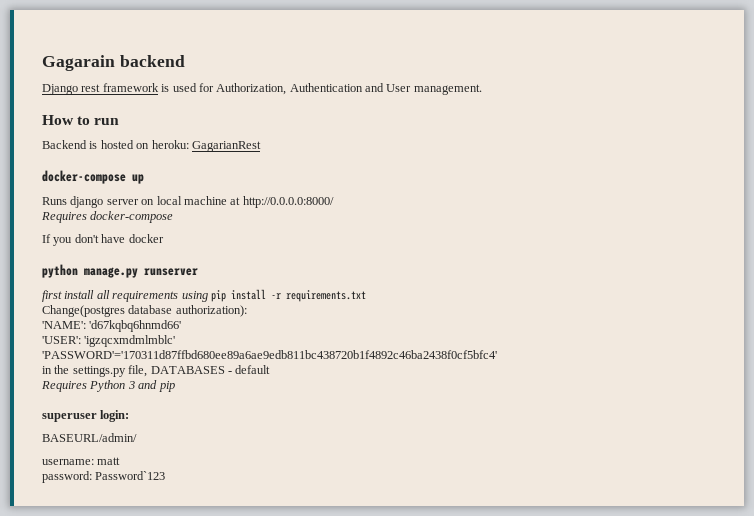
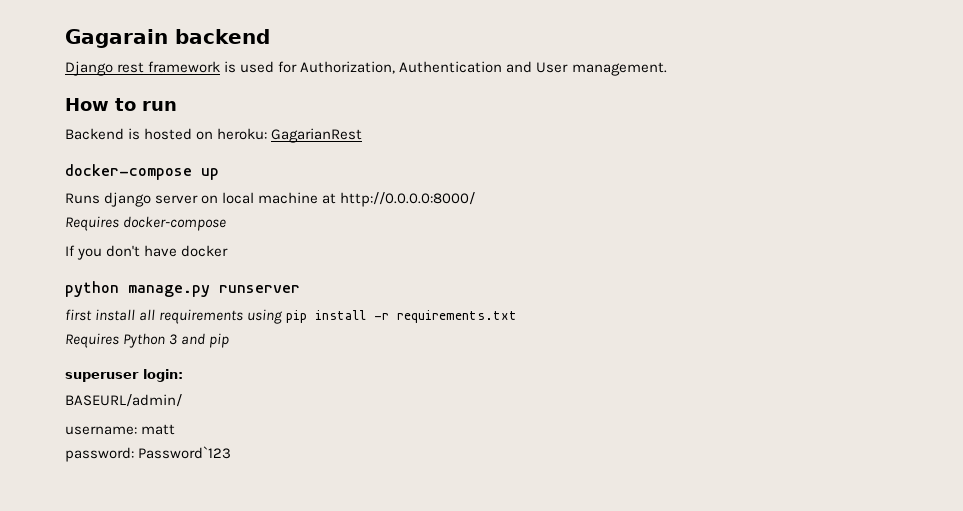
- Change(postgres database authorization):
- 'NAME': 'd67kqbq6hnmd66'
- 'USER': 'igzqcxmdmlmblc'
- 'PASSWORD'='170311d87ffbd680ee89a6ae9edb811bc438720b1f4892c46ba2438f0cf5bfc4'
- in the settings.py file, DATABASES - default

